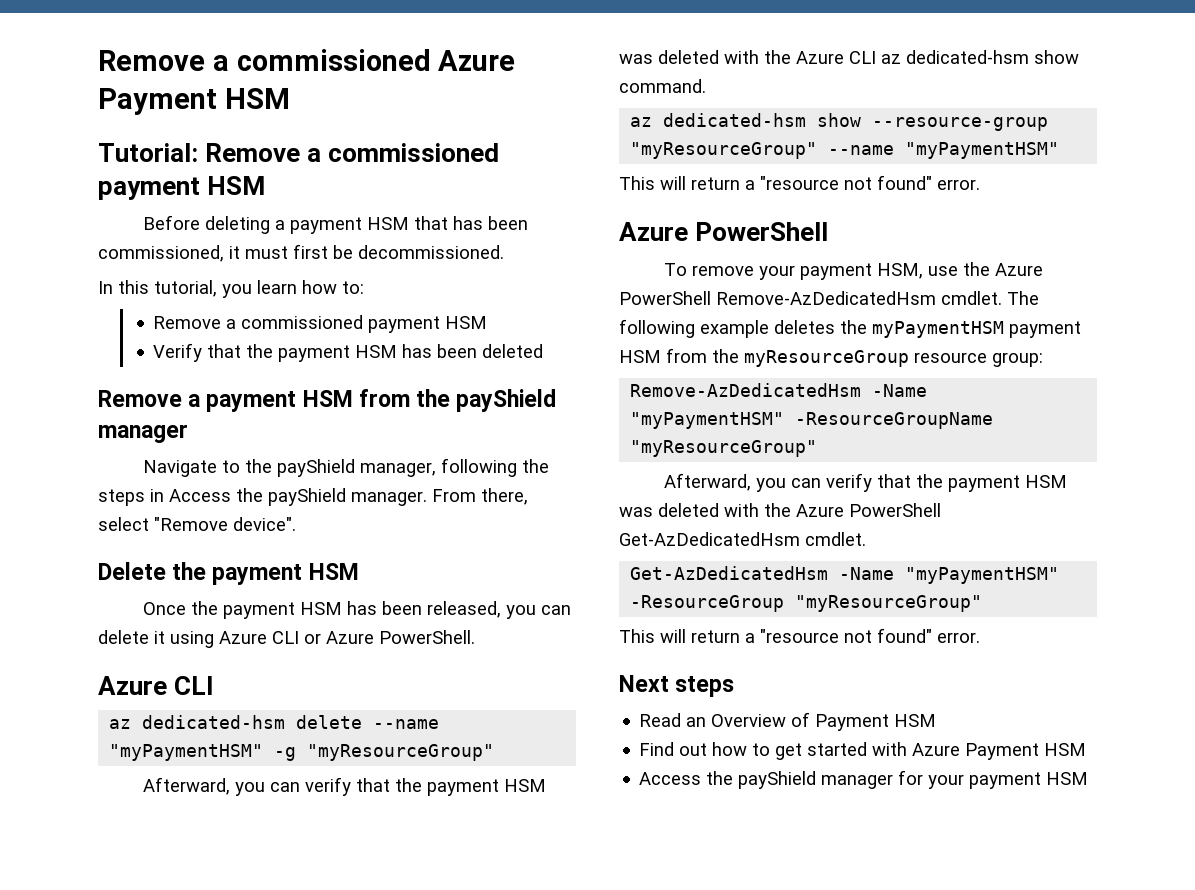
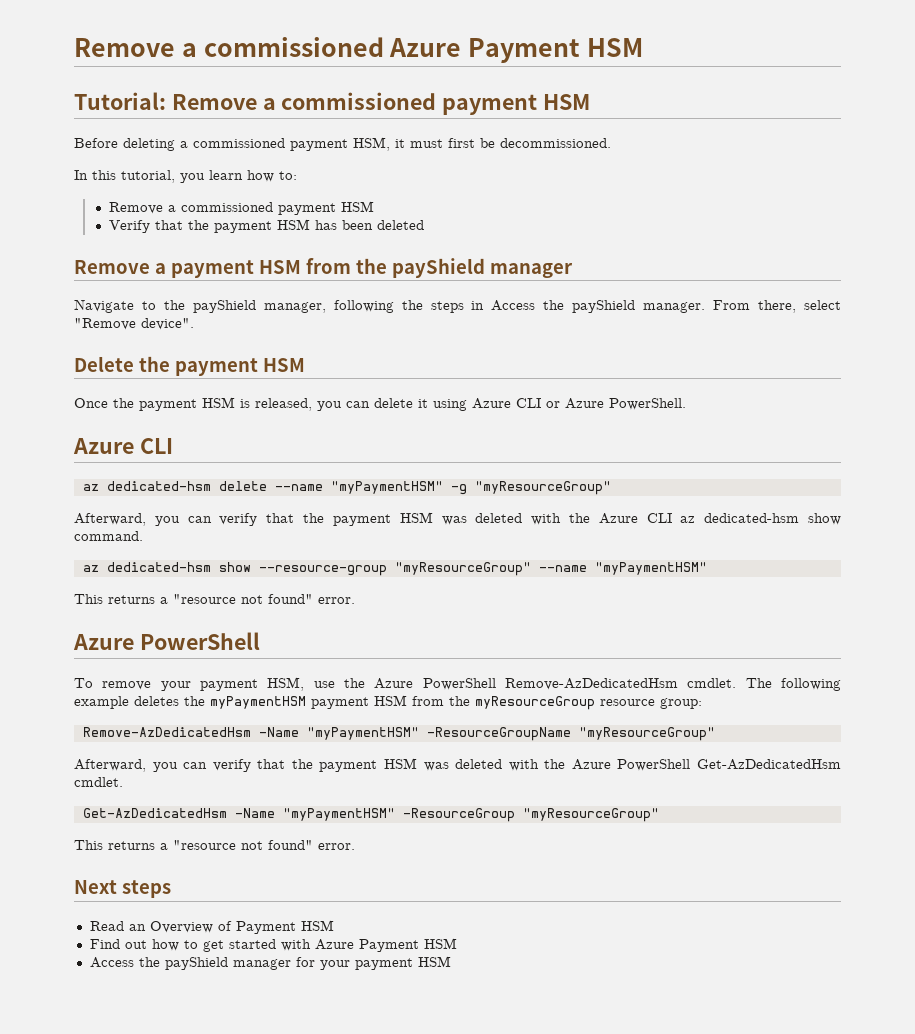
- Before deleting a payment HSM that has been commissioned, it must first be decommissioned.
+ Before deleting a commissioned payment HSM, it must first be decommissioned.
- Once the payment HSM has been released, you can delete it using Azure CLI or Azure PowerShell.
+ Once the payment HSM is released, you can delete it using Azure CLI or Azure PowerShell.
  az dedicated-hsm show --resource-group "myResourceGroup" --name "myPaymentHSM"
- This will return a "resource not found" error.
+ This returns a "resource not found" error.
  Get-AzDedicatedHsm -Name "myPaymentHSM" -ResourceGroup "myResourceGroup"
- This will return a "resource not found" error.
+ This returns a "resource not found" error.

